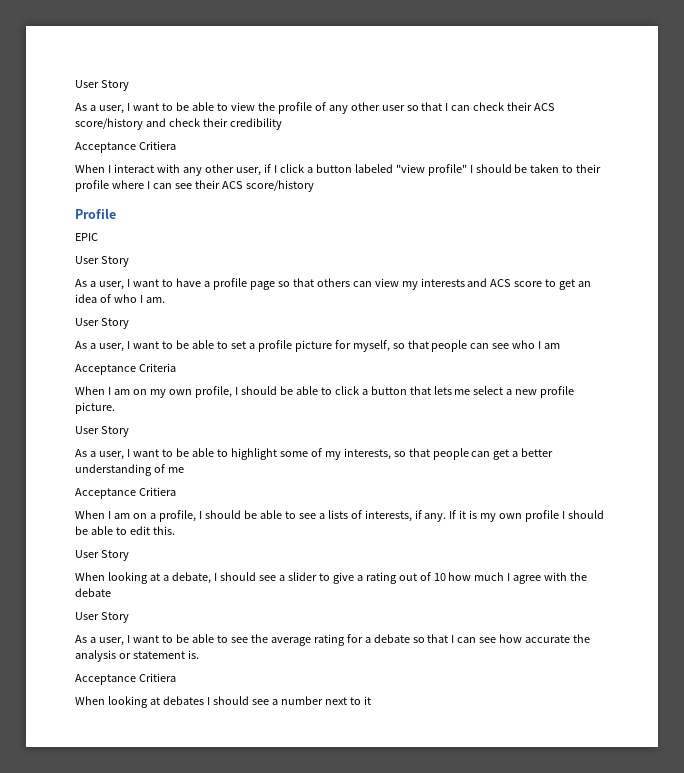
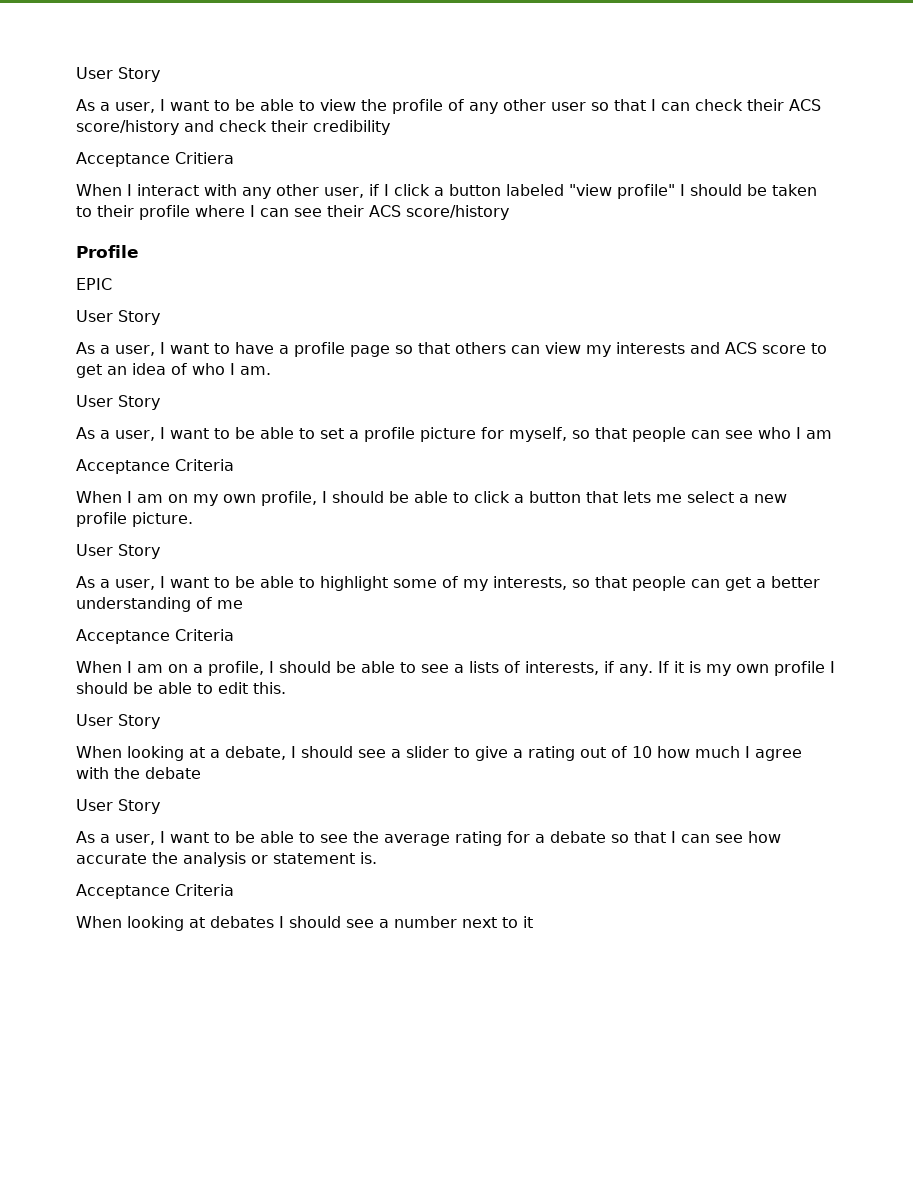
  As a user, I want to be able to highlight some of my interests, so that people can get a better understanding of me
- Acceptance Critiera
+ Acceptance Criteria
  As a user, I want to be able to see the average rating for a debate so that I can see how accurate the analysis or statement is.
- Acceptance Critiera
+ Acceptance Criteria

